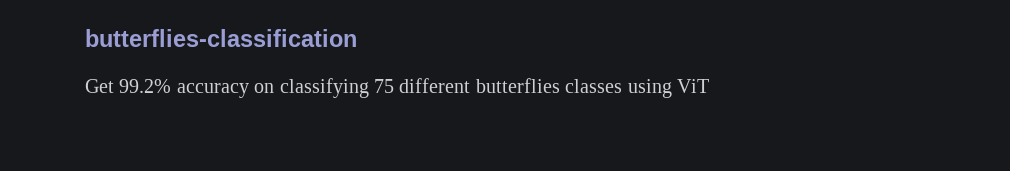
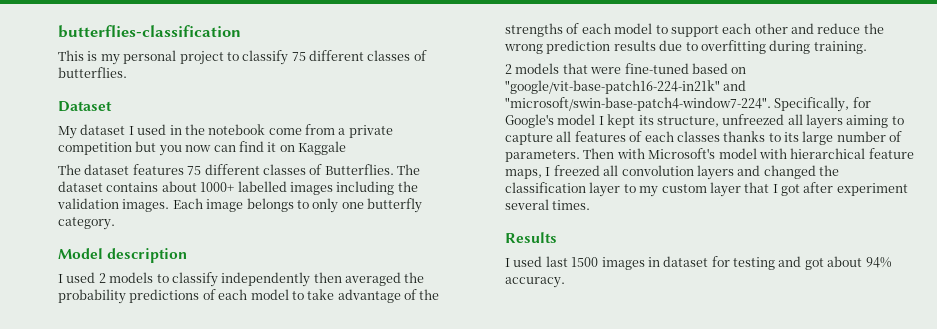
- Get 99.2% accuracy on classifying 75 different butterflies classes using ViT
+ This is my personal project to classify 75 different classes of butterflies.
+ Dataset
+ My dataset I used in the notebook come from a private competition but you now can find it on Kaggale
+ The dataset features 75 different classes of Butterflies. The dataset contains about 1000+ labelled images including the validation images. Each image belongs to only one butterfly category.
+ Model description
+ I used 2 models to classify independently then averaged the probability predictions of each model to take advantage of the strengths of each model to support each other and reduce the wrong prediction results due to overfitting during training.
+ 2 models that were fine-tuned based on "google/vit-base-patch16-224-in21k" and "microsoft/swin-base-patch4-window7-224". Specifically, for Google's model I kept its structure, unfreezed all layers aiming to capture all features of each classes thanks to its large number of parameters. Then with Microsoft's model with hierarchical feature maps, I freezed all convolution layers and changed the classification layer to my custom layer that I got after experiment several times.
+ Results
+ I used last 1500 images in dataset for testing and got about 94% accuracy.

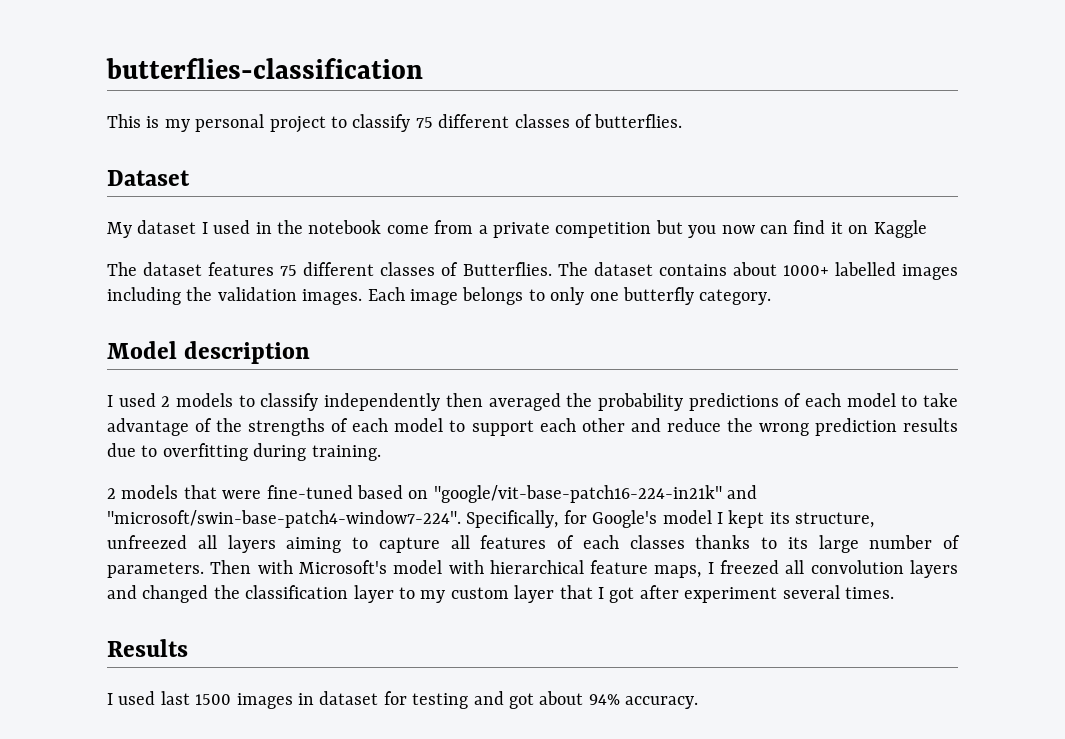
- My dataset I used in the notebook come from a private competition but you now can find it on Kaggale
+ My dataset I used in the notebook come from a private competition but you now can find it on Kaggle

